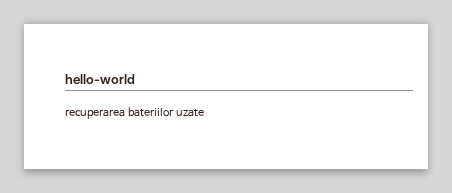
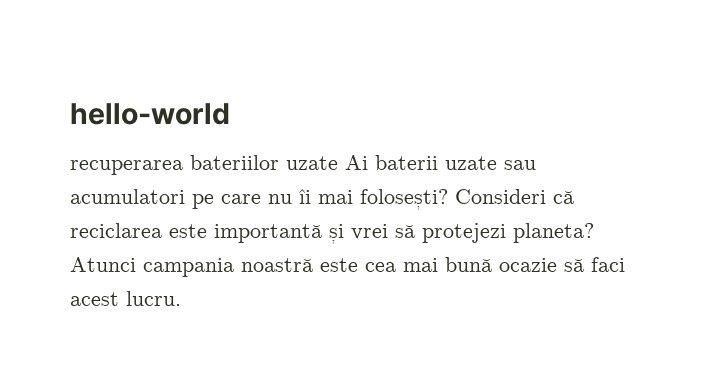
- recuperarea bateriilor uzate
+ recuperarea bateriilor uzate Ai baterii uzate sau acumulatori pe care nu îi mai folosești? Consideri că reciclarea este importantă și vrei să protejezi planeta? Atunci campania noastră este cea mai bună ocazie să faci acest lucru.

